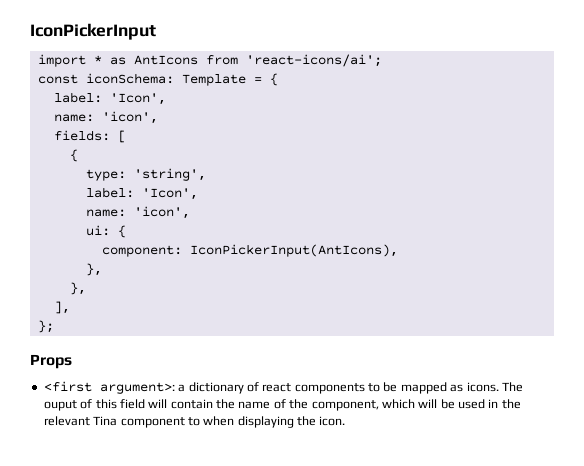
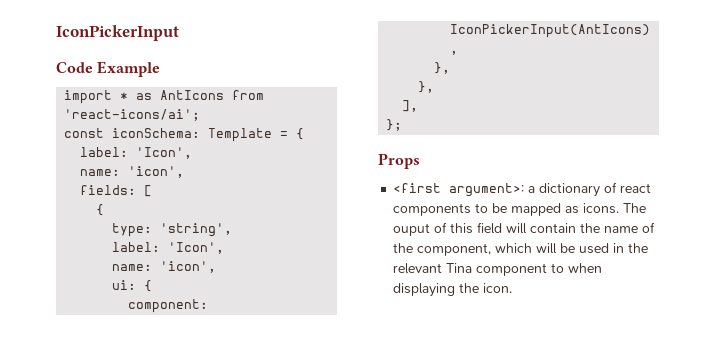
+ Code Example

